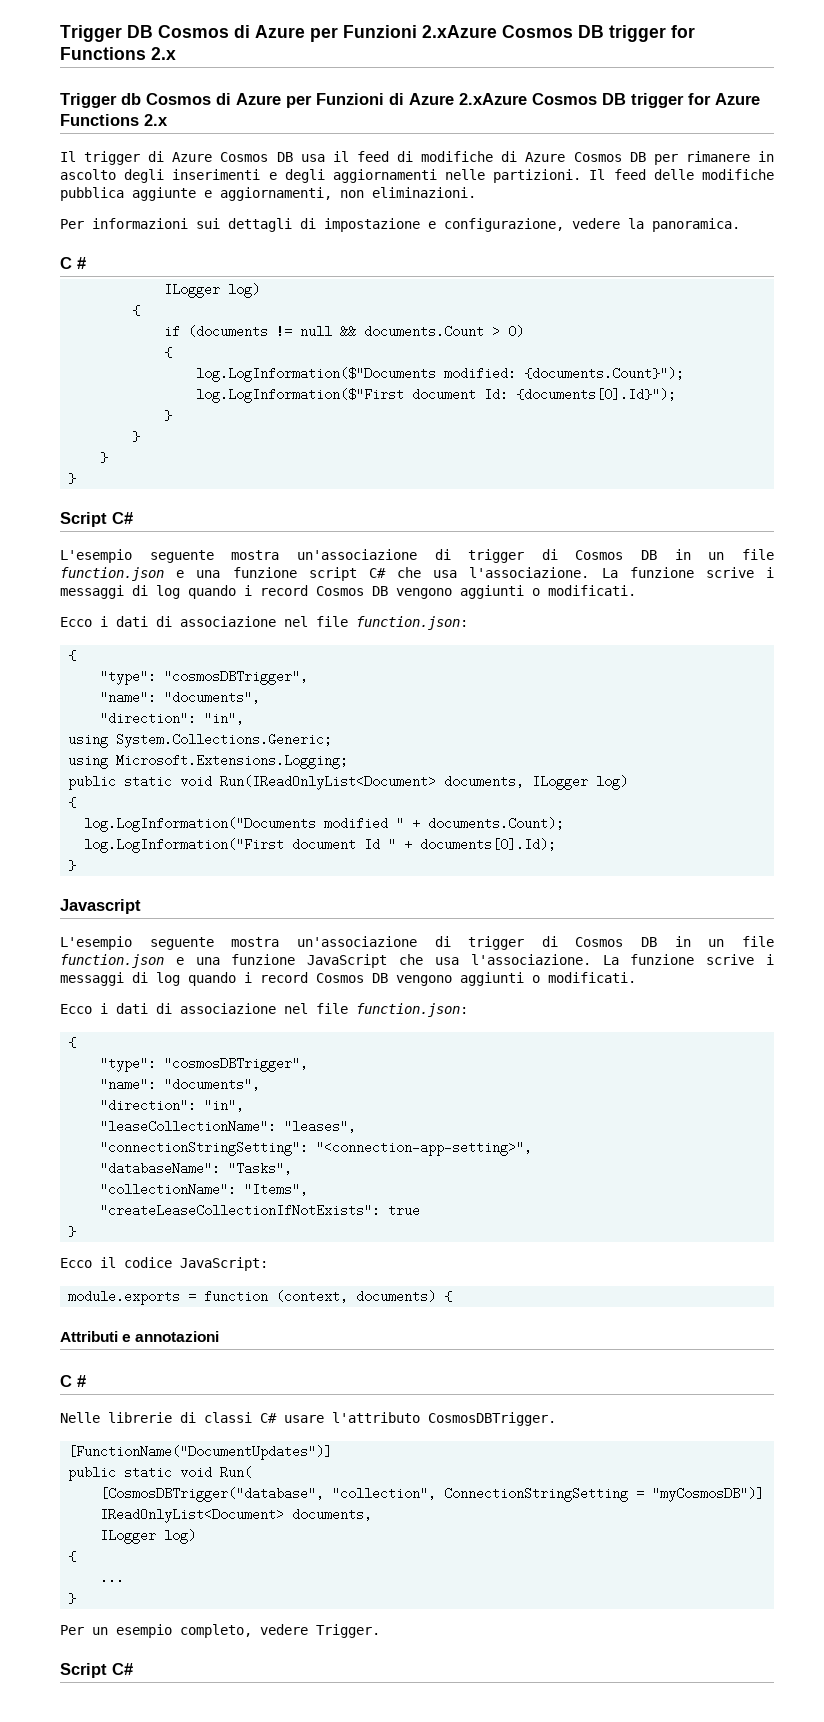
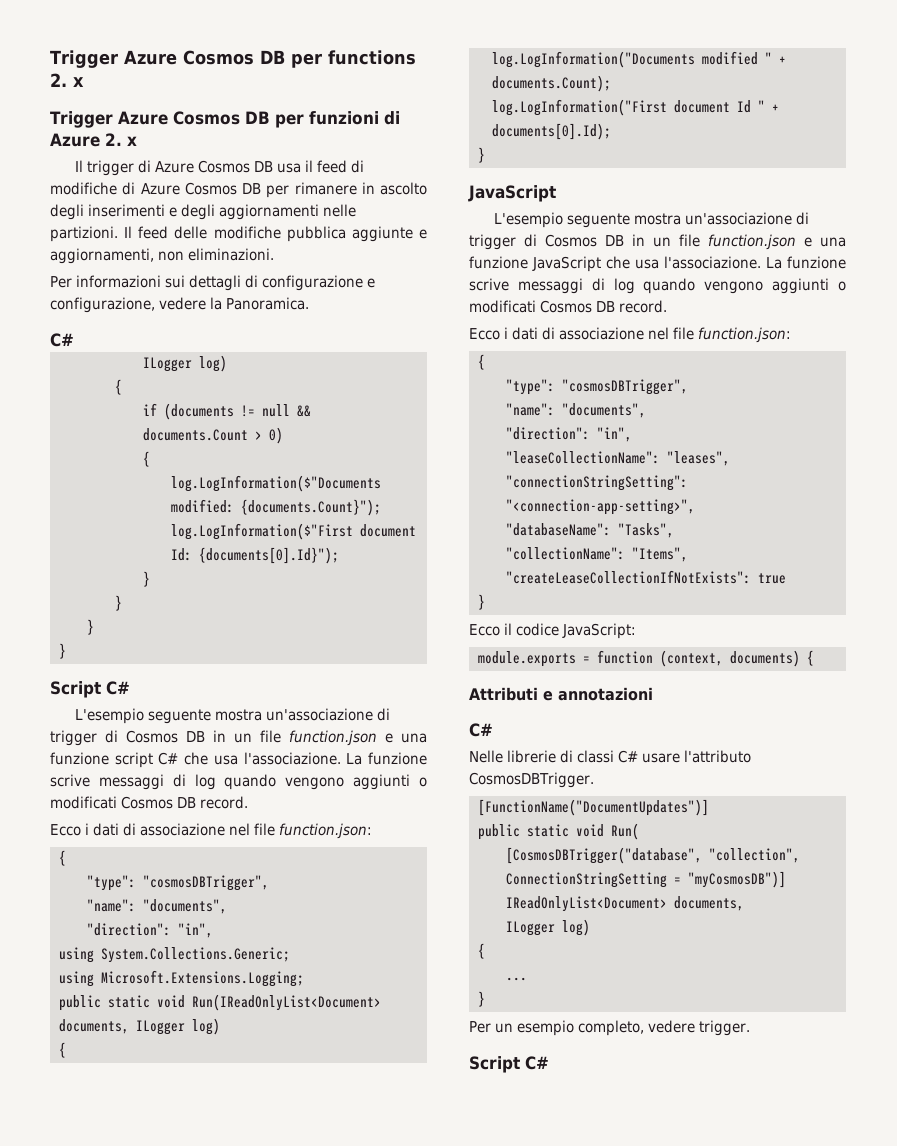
- Trigger DB Cosmos di Azure per Funzioni 2.xAzure Cosmos DB trigger for Functions 2.x
- Trigger db Cosmos di Azure per Funzioni di Azure 2.xAzure Cosmos DB trigger for Azure Functions 2.x
+ Trigger Azure Cosmos DB per functions 2. x
+ Trigger Azure Cosmos DB per funzioni di Azure 2. x
- Per informazioni sui dettagli di impostazione e configurazione, vedere la panoramica.
- C #
+ Per informazioni sui dettagli di configurazione e configurazione, vedere la Panoramica.
+ C#
- L'esempio seguente mostra un'associazione di trigger di Cosmos DB in un file function.json e una funzione script C# che usa l'associazione. La funzione scrive i messaggi di log quando i record Cosmos DB vengono aggiunti o modificati.
+ L'esempio seguente mostra un'associazione di trigger di Cosmos DB in un file function.json e una funzione script C# che usa l'associazione. La funzione scrive messaggi di log quando vengono aggiunti o modificati Cosmos DB record.
  log.LogInformation("First document Id " + documents[0].Id);
  }
- Javascript
+ JavaScript
- L'esempio seguente mostra un'associazione di trigger di Cosmos DB in un file function.json e una funzione JavaScript che usa l'associazione. La funzione scrive i messaggi di log quando i record Cosmos DB vengono aggiunti o modificati.
+ L'esempio seguente mostra un'associazione di trigger di Cosmos DB in un file function.json e una funzione JavaScript che usa l'associazione. La funzione scrive messaggi di log quando vengono aggiunti o modificati Cosmos DB record.
  Attributi e annotazioni
- C #
+ C#
- Per un esempio completo, vedere Trigger.
+ Per un esempio completo, vedere trigger.

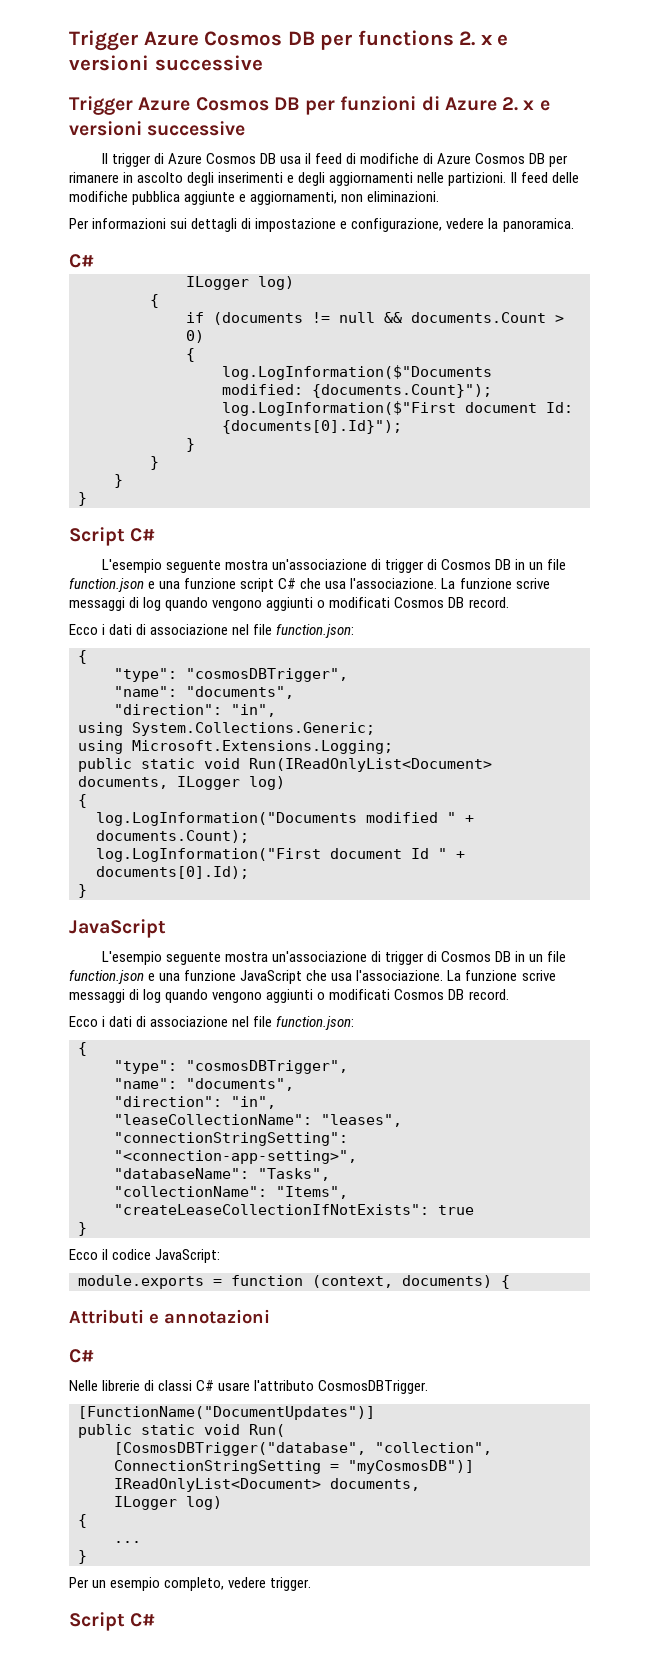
- Trigger Azure Cosmos DB per functions 2. x
+ Trigger Azure Cosmos DB per functions 2. x e versioni successive
- Trigger Azure Cosmos DB per funzioni di Azure 2. x
+ Trigger Azure Cosmos DB per funzioni di Azure 2. x e versioni successive
- Per informazioni sui dettagli di configurazione e configurazione, vedere la Panoramica.
+ Per informazioni sui dettagli di impostazione e configurazione, vedere la panoramica.

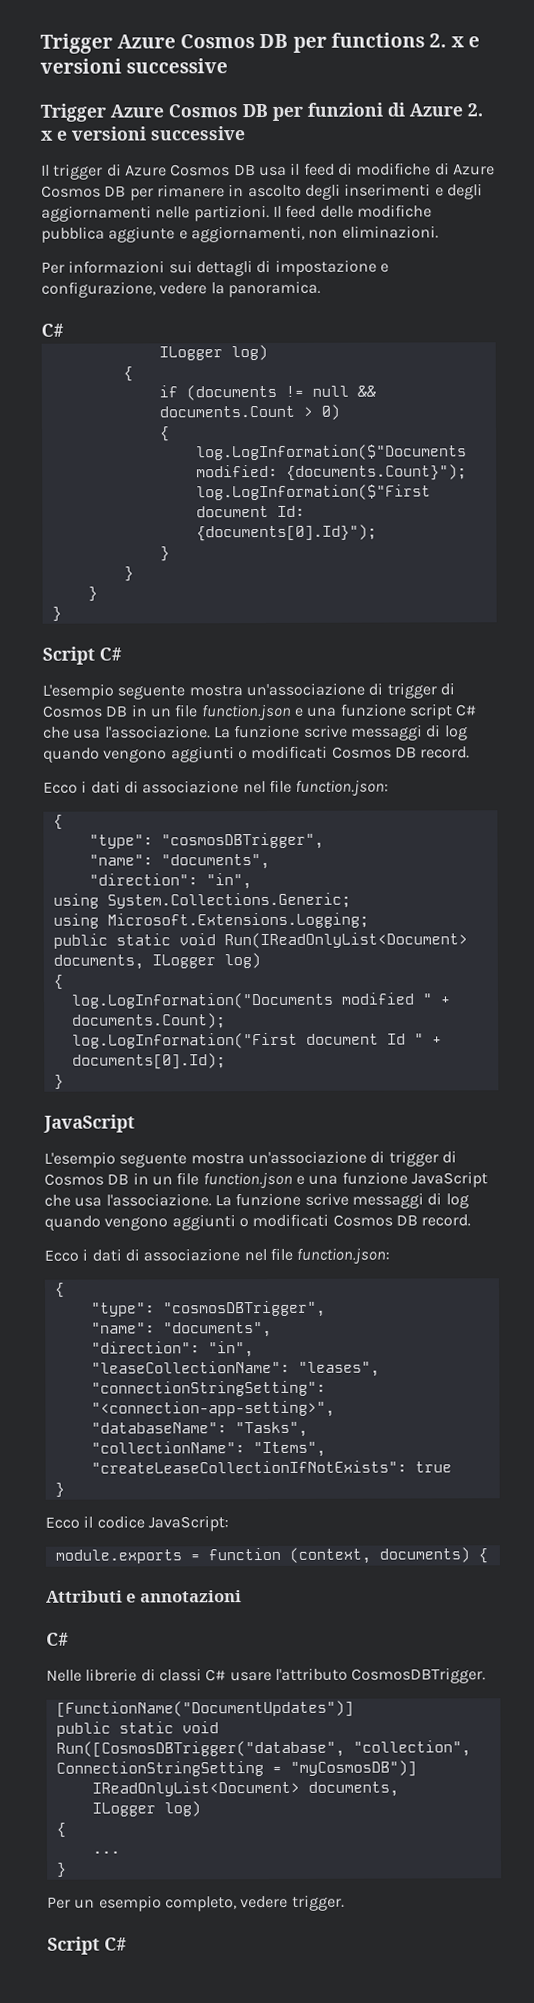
- public static void Run(
- [CosmosDBTrigger("database", "collection", ConnectionStringSetting = "myCosmosDB")]
+ public static void Run([CosmosDBTrigger("database", "collection", ConnectionStringSetting = "myCosmosDB")]

